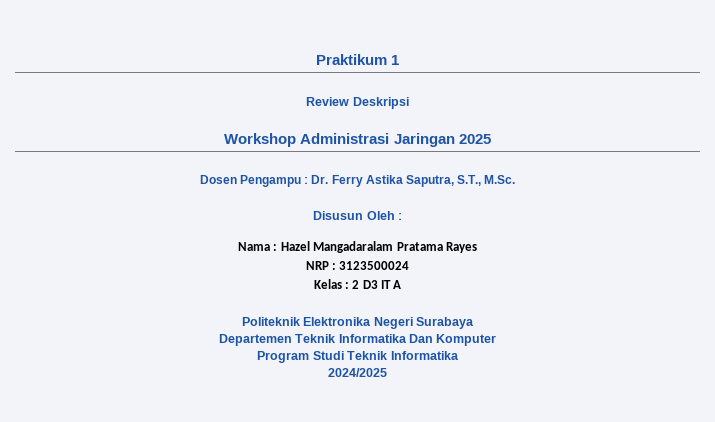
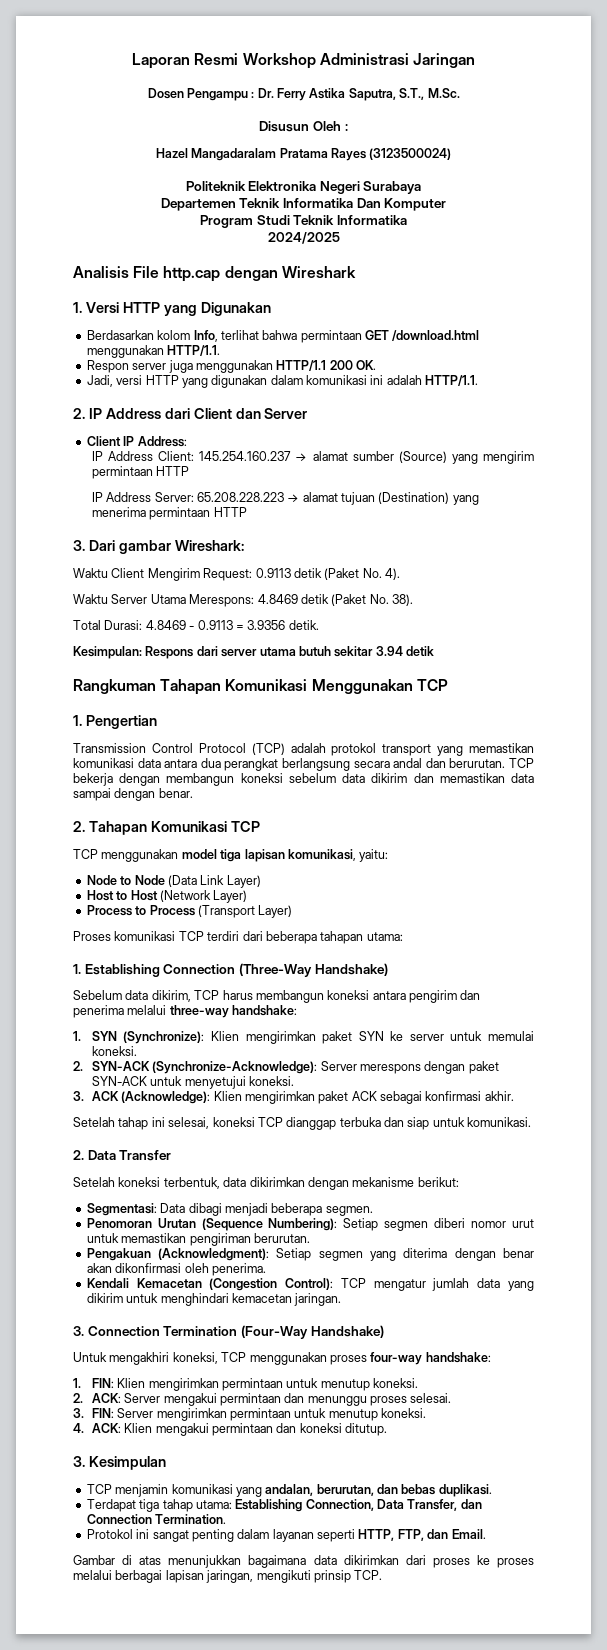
- Praktikum 1
- Review Deskripsi
- Workshop Administrasi Jaringan 2025
+ Laporan Resmi Workshop Administrasi Jaringan
- Nama : Hazel Mangadaralam Pratama Rayes
- NRP : 3123500024
- Kelas : 2 D3 IT A
+ Hazel Mangadaralam Pratama Rayes (3123500024)
+ Analisis File http.cap dengan Wireshark
+ 1. Versi HTTP yang Digunakan
+ Berdasarkan kolom Info, terlihat bahwa permintaan GET /download.html menggunakan HTTP/1.1.
+ Respon server juga menggunakan HTTP/1.1 200 OK.
+ Jadi, versi HTTP yang digunakan dalam komunikasi ini adalah HTTP/1.1.
+ 2. IP Address dari Client dan Server
+ Client IP Address:
+ IP Address Client: 145.254.160.237 → alamat sumber (Source) yang mengirim permintaan HTTP
+ IP Address Server: 65.208.228.223 → alamat tujuan (Destination) yang menerima permintaan HTTP
+ 3. Dari gambar Wireshark:
+ Waktu Client Mengirim Request: 0.9113 detik (Paket No. 4).
+ Waktu Server Utama Merespons: 4.8469 detik (Paket No. 38).
+ Total Durasi: 4.8469 - 0.9113 = 3.9356 detik.
+ Kesimpulan: Respons dari server utama butuh sekitar 3.94 detik
+ Rangkuman Tahapan Komunikasi Menggunakan TCP
+ 1. Pengertian
+ Transmission Control Protocol (TCP) adalah protokol transport yang memastikan komunikasi data antara dua perangkat berlangsung secara andal dan berurutan. TCP bekerja dengan membangun koneksi sebelum data dikirim dan memastikan data sampai dengan benar.
+ 2. Tahapan Komunikasi TCP
+ TCP menggunakan model tiga lapisan komunikasi, yaitu:
+ Node to Node (Data Link Layer)
+ Host to Host (Network Layer)
+ Process to Process (Transport Layer)
+ Proses komunikasi TCP terdiri dari beberapa tahapan utama:
+ 1. Establishing Connection (Three-Way Handshake)
+ Sebelum data dikirim, TCP harus membangun koneksi antara pengirim dan penerima melalui three-way handshake:
+ 1. SYN (Synchronize): Klien mengirimkan paket SYN ke server untuk memulai koneksi.
+ 2. SYN-ACK (Synchronize-Acknowledge): Server merespons dengan paket SYN-ACK untuk menyetujui koneksi.
+ 3. ACK (Acknowledge): Klien mengirimkan paket ACK sebagai konfirmasi akhir.
+ Setelah tahap ini selesai, koneksi TCP dianggap terbuka dan siap untuk komunikasi.
+ 2. Data Transfer
+ Setelah koneksi terbentuk, data dikirimkan dengan mekanisme berikut:
+ Segmentasi: Data dibagi menjadi beberapa segmen.
+ Penomoran Urutan (Sequence Numbering): Setiap segmen diberi nomor urut untuk memastikan pengiriman berurutan.
+ Pengakuan (Acknowledgment): Setiap segmen yang diterima dengan benar akan dikonfirmasi oleh penerima.
+ Kendali Kemacetan (Congestion Control): TCP mengatur jumlah data yang dikirim untuk menghindari kemacetan jaringan.
+ 3. Connection Termination (Four-Way Handshake)
+ Untuk mengakhiri koneksi, TCP menggunakan proses four-way handshake:
+ 1. FIN: Klien mengirimkan permintaan untuk menutup koneksi.
+ 2. ACK: Server mengakui permintaan dan menunggu proses selesai.
+ 3. FIN: Server mengirimkan permintaan untuk menutup koneksi.
+ 4. ACK: Klien mengakui permintaan dan koneksi ditutup.
+ 3. Kesimpulan
+ TCP menjamin komunikasi yang andalan, berurutan, dan bebas duplikasi.
+ Terdapat tiga tahap utama: Establishing Connection, Data Transfer, dan Connection Termination.
+ Protokol ini sangat penting dalam layanan seperti HTTP, FTP, dan Email.
+ Gambar di atas menunjukkan bagaimana data dikirimkan dari proses ke proses melalui berbagai lapisan jaringan, mengikuti prinsip TCP.

